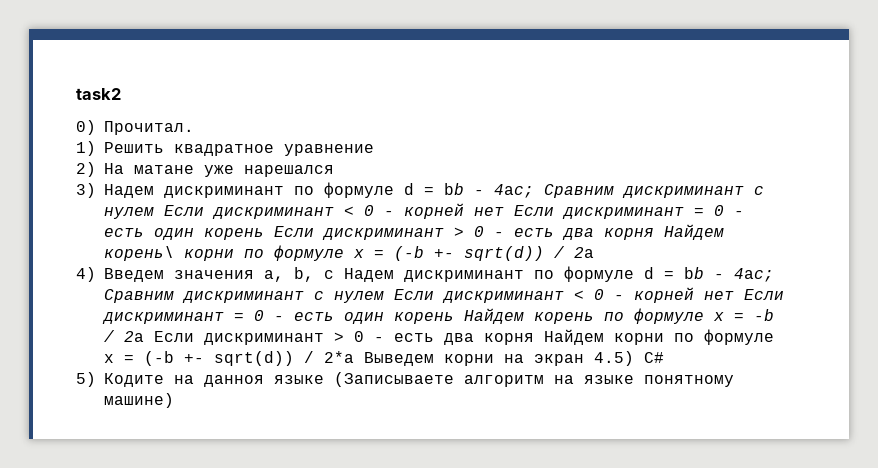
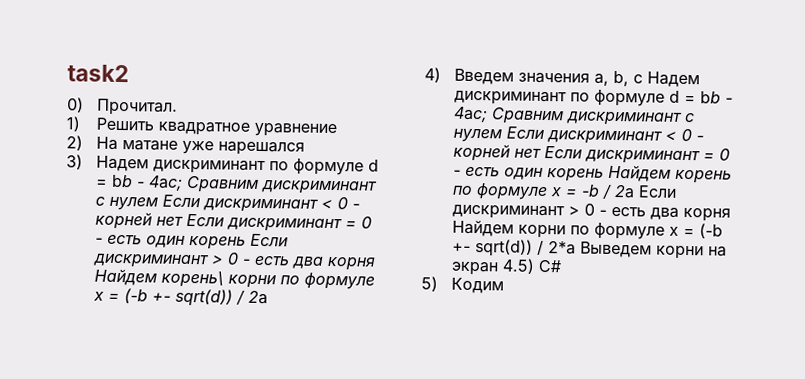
- 5) Кодите на данноя языке (Записываете алгоритм на языке понятному машине)
+ 5) Кодим

